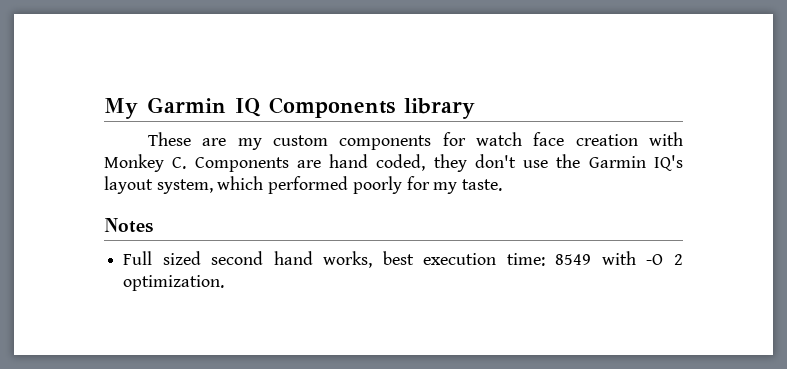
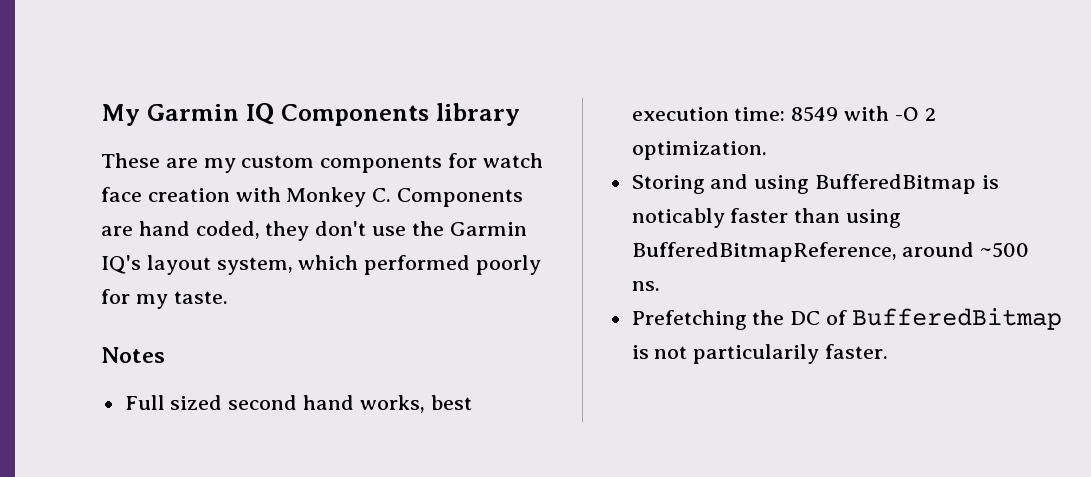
+ Storing and using BufferedBitmap is noticably faster than using BufferedBitmapReference, around ~500 ns.
+ Prefetching the DC of BufferedBitmap is not particularily faster.

